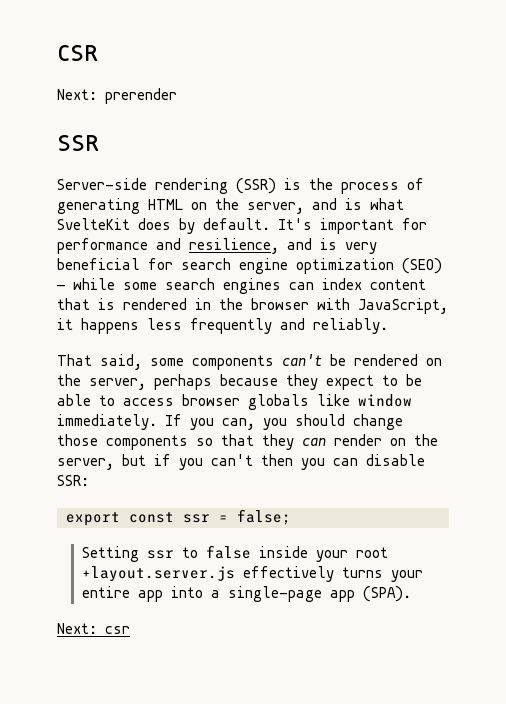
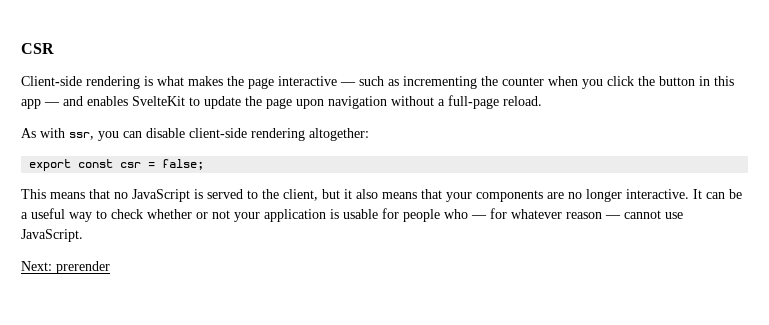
+ Client-side rendering is what makes the page interactive — such as incrementing the counter when you click the button in this app — and enables SvelteKit to update the page upon navigation without a full-page reload.
+ As with ssr, you can disable client-side rendering altogether:
+ export const csr = false;
+ This means that no JavaScript is served to the client, but it also means that your components are no longer interactive. It can be a useful way to check whether or not your application is usable for people who — for whatever reason — cannot use JavaScript.
  Next: prerender
- SSR
- Server-side rendering (SSR) is the process of generating HTML on the server, and is what SvelteKit does by default. It's important for performance and resilience, and is very beneficial for search engine optimization (SEO) — while some search engines can index content that is rendered in the browser with JavaScript, it happens less frequently and reliably.
- That said, some components can't be rendered on the server, perhaps because they expect to be able to access browser globals like window immediately. If you can, you should change those components so that they can render on the server, but if you can't then you can disable SSR:
- export const ssr = false;
- Setting ssr to false inside your root +layout.server.js effectively turns your entire app into a single-page app (SPA).
- Next: csr

